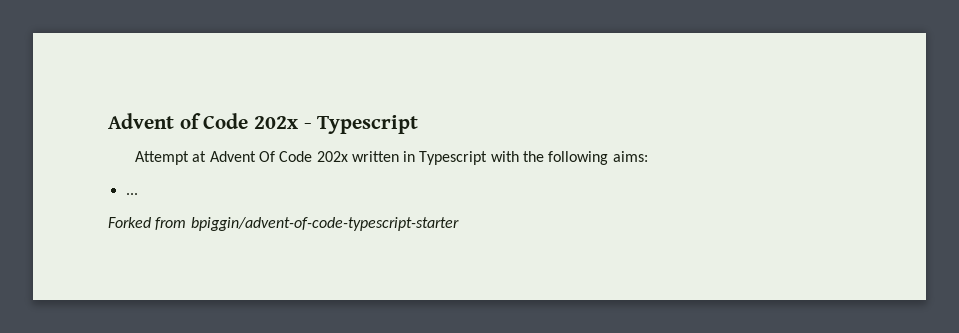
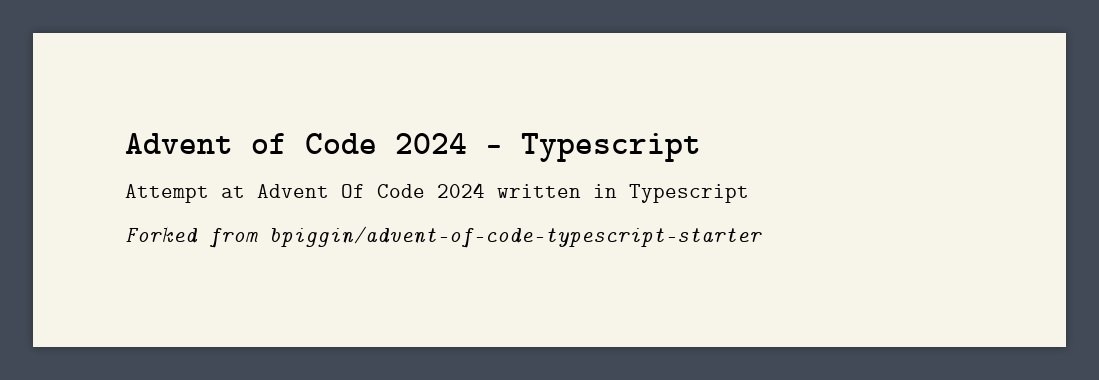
- Advent of Code 202x - Typescript
+ Advent of Code 2024 - Typescript
- Attempt at Advent Of Code 202x written in Typescript with the following aims:
- ...
+ Attempt at Advent Of Code 2024 written in Typescript

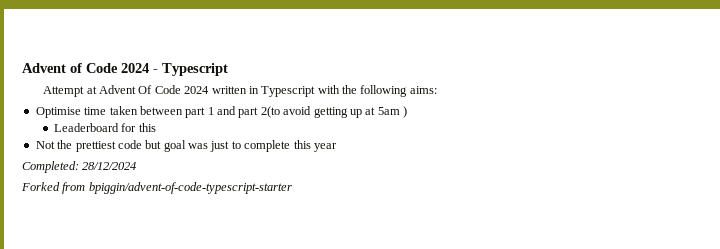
- Attempt at Advent Of Code 2024 written in Typescript
+ Attempt at Advent Of Code 2024 written in Typescript with the following aims:
+ Optimise time taken between part 1 and part 2(to avoid getting up at 5am )
+ Leaderboard for this
+ Not the prettiest code but goal was just to complete this year
+ Completed: 28/12/2024

